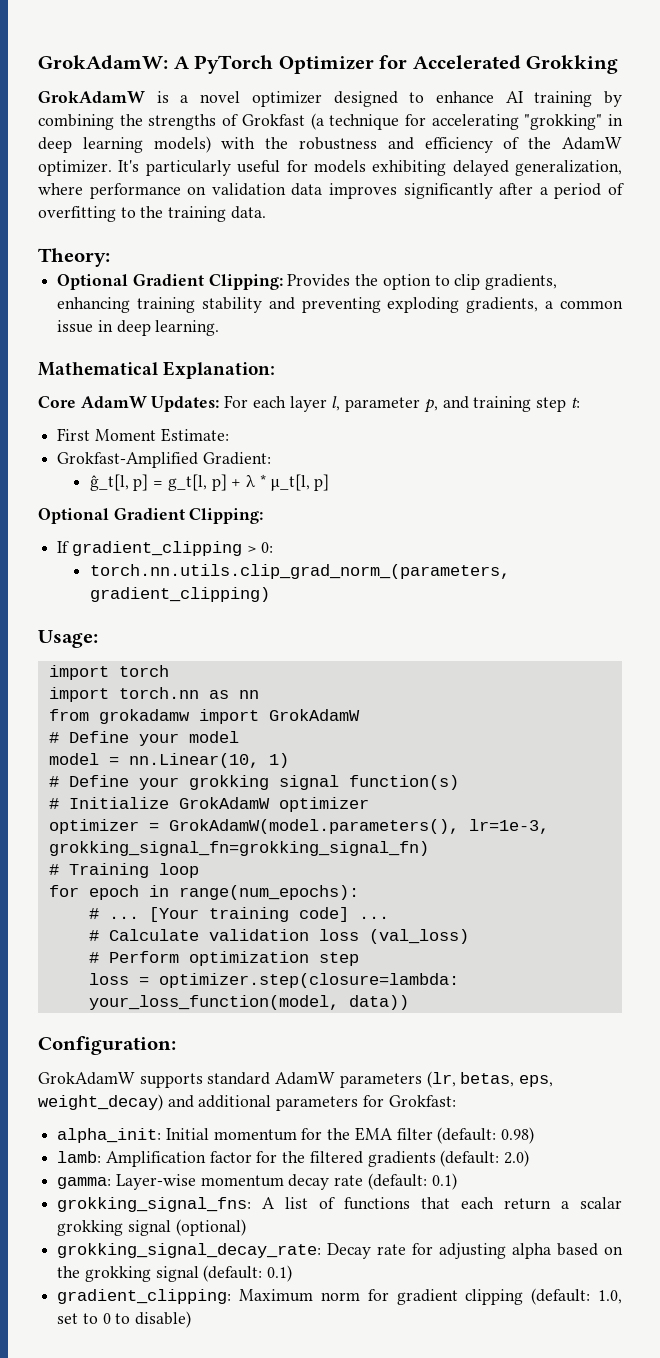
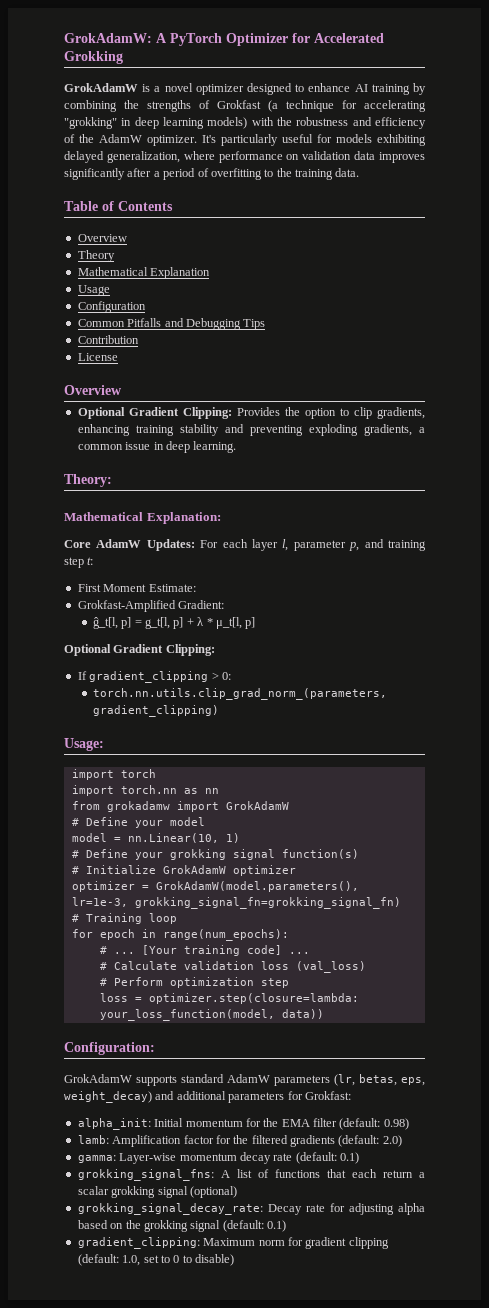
- Theory:
+ Table of Contents
+ Overview
+ Theory
+ Mathematical Explanation
+ Usage
+ Configuration
+ Common Pitfalls and Debugging Tips
+ Contribution
+ License
+ Overview
+ Theory:

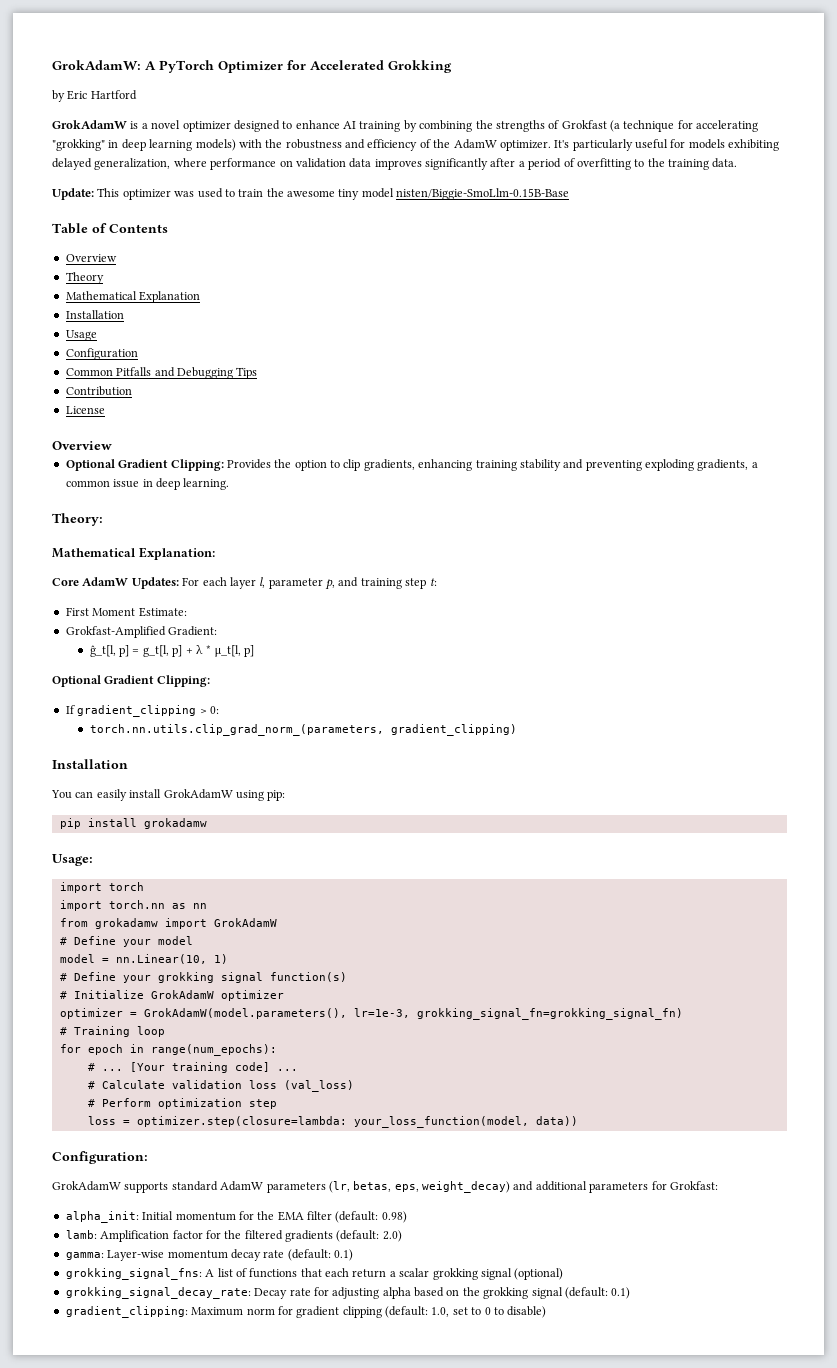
+ by Eric Hartford
+ Update: This optimizer was used to train the awesome tiny model nisten/Biggie-SmoLlm-0.15B-Base
  Mathematical Explanation
+ Installation
  torch.nn.utils.clip_grad_norm_(parameters, gradient_clipping)
+ Installation
+ You can easily install GrokAdamW using pip:
+ pip install grokadamw

